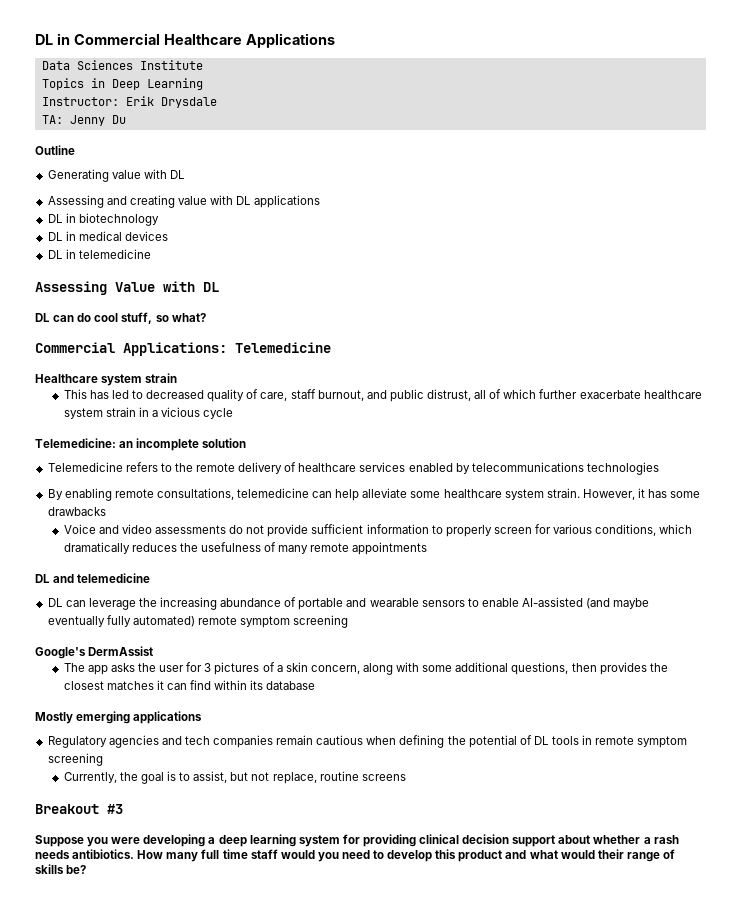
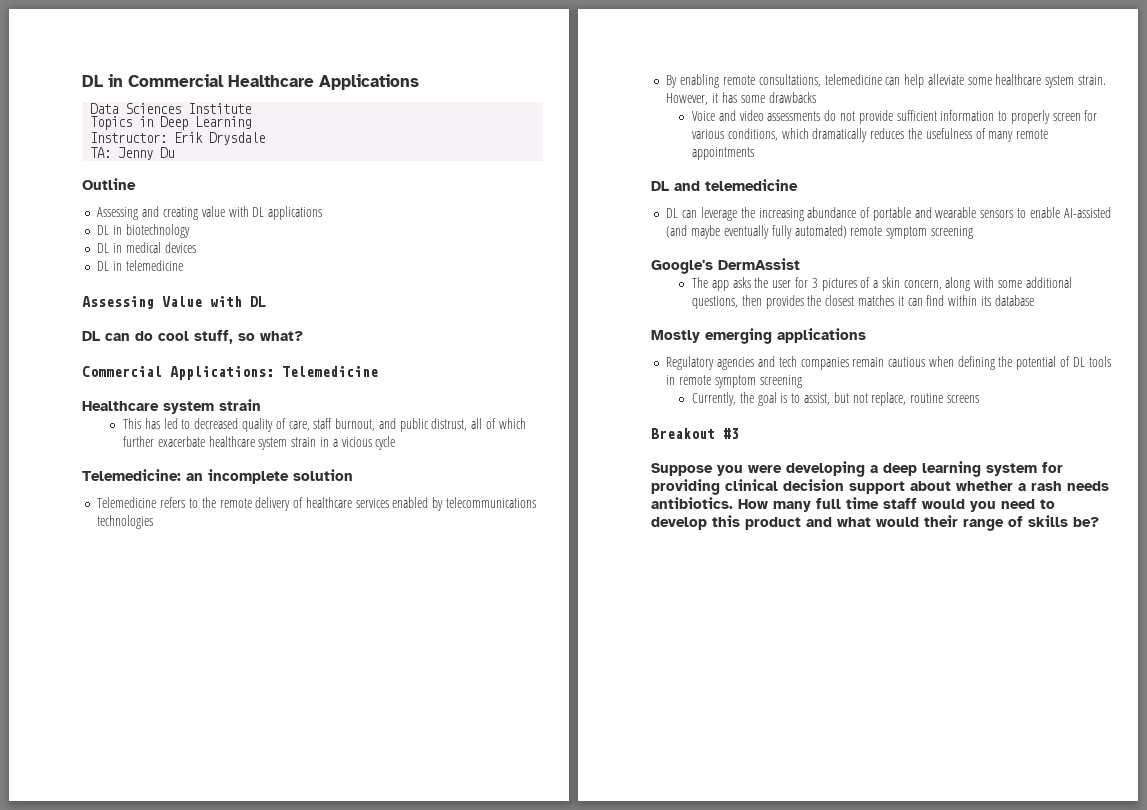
- Generating value with DL

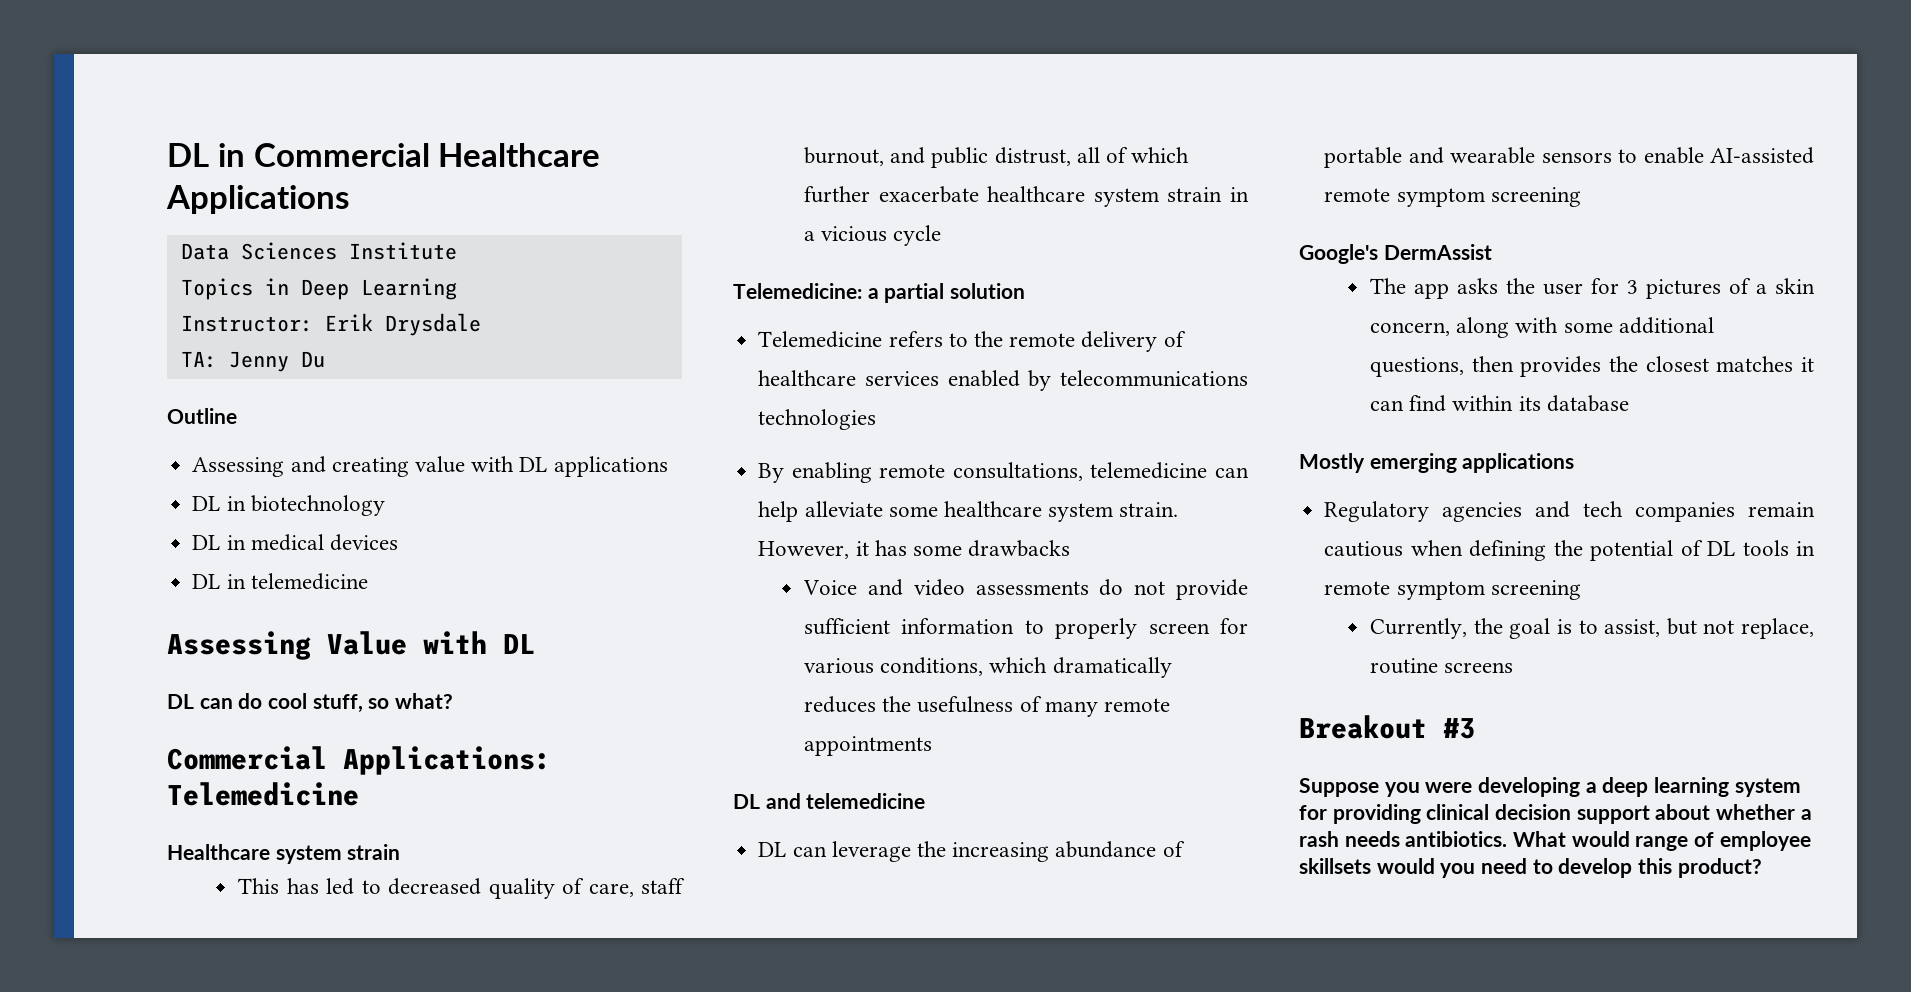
- Telemedicine: an incomplete solution
+ Telemedicine: a partial solution
- DL can leverage the increasing abundance of portable and wearable sensors to enable AI-assisted (and maybe eventually fully automated) remote symptom screening
+ DL can leverage the increasing abundance of portable and wearable sensors to enable AI-assisted remote symptom screening
- How many full time staff would you need to develop this product and what would their range of skills be?
+ What would range of employee skillsets would you need to develop this product?

